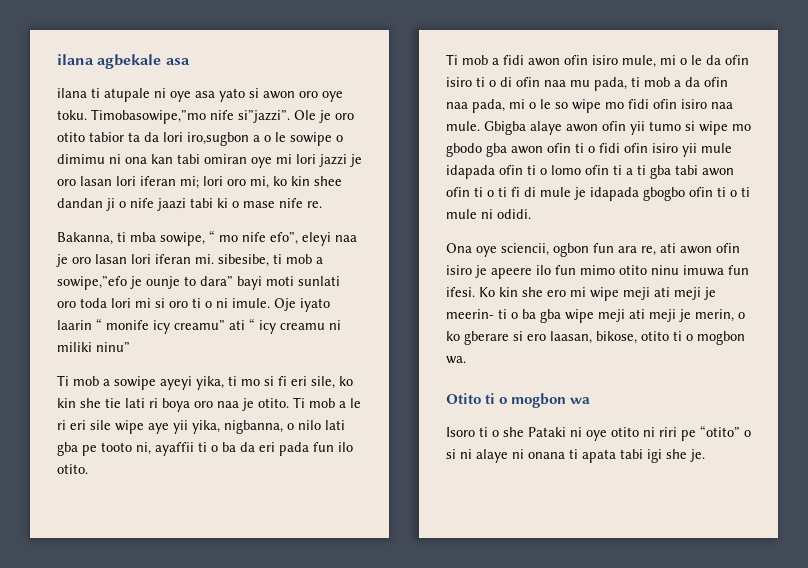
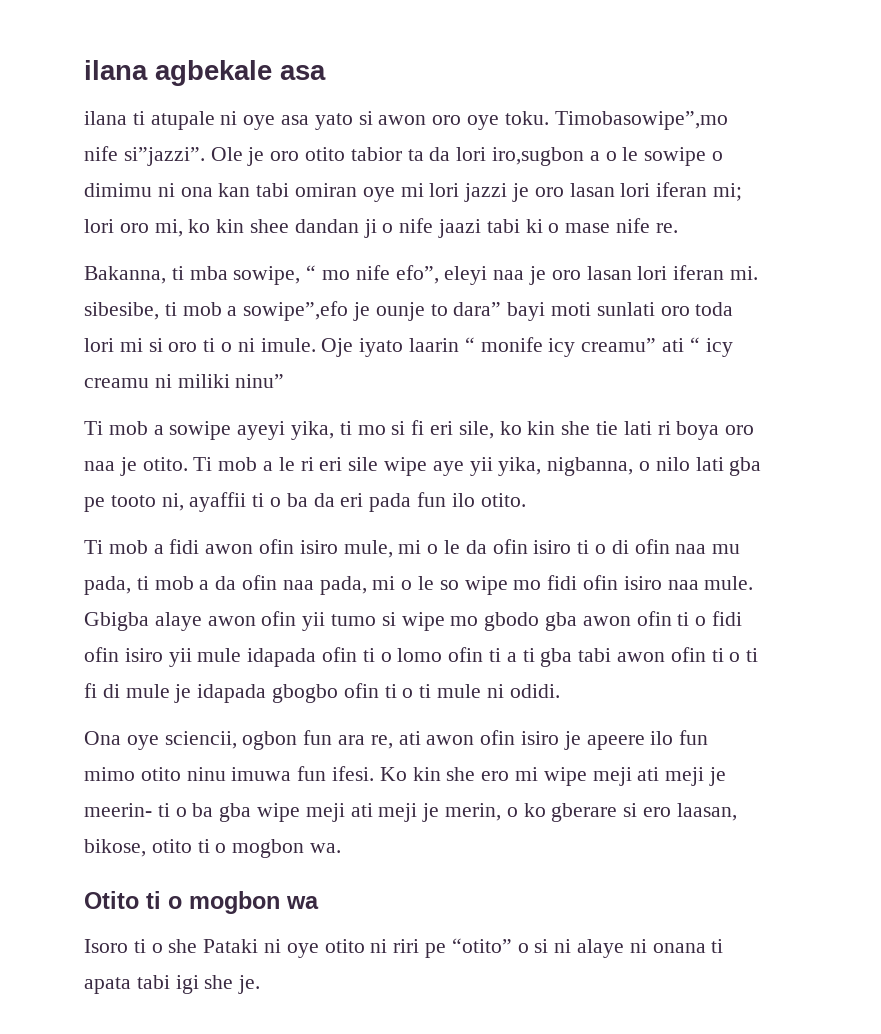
- Timobasowipe,”mo nife si”jazzi”.
+ Timobasowipe”,mo nife si”jazzi”.
- Bakanna, ti mba sowipe, “ mo nife efo”, eleyi naa je oro lasan lori iferan mi. sibesibe, ti mob a sowipe,”efo je ounje to dara” bayi moti sunlati oro toda lori mi si oro ti o ni imule.
+ Bakanna, ti mba sowipe, “ mo nife efo”, eleyi naa je oro lasan lori iferan mi. sibesibe, ti mob a sowipe”,efo je ounje to dara” bayi moti sunlati oro toda lori mi si oro ti o ni imule.

